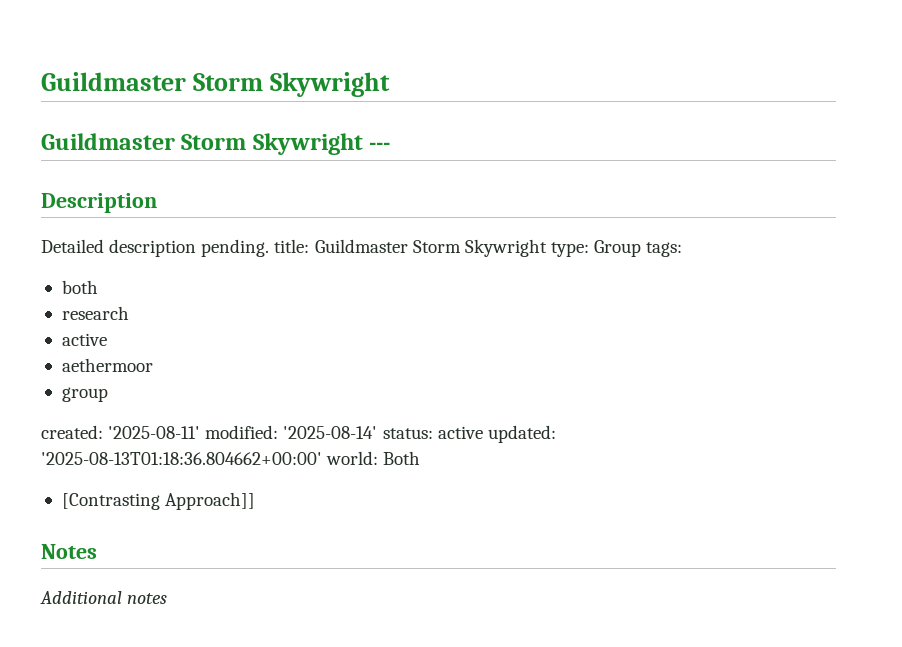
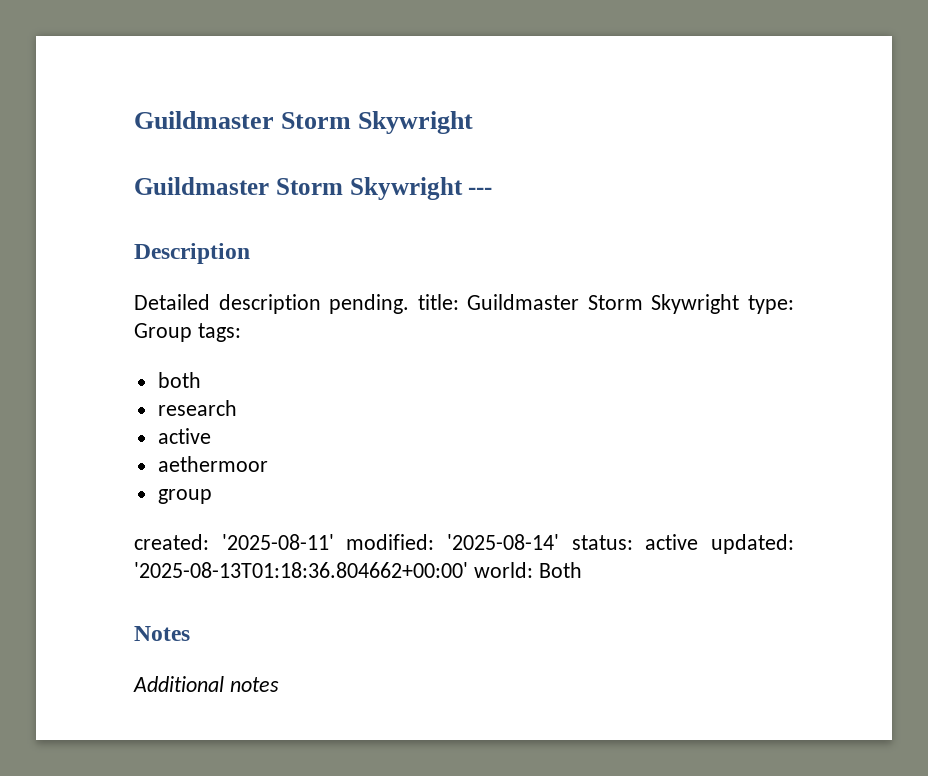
- [Contrasting Approach]]

